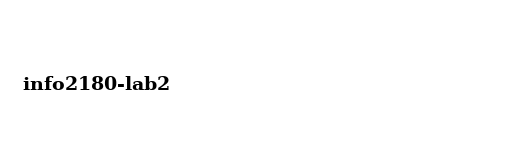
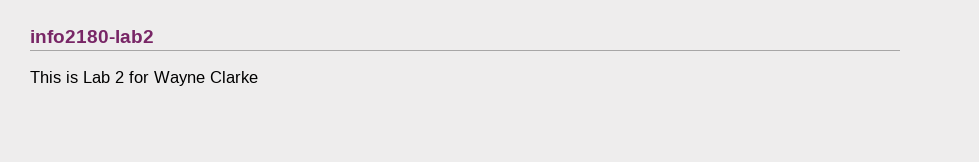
+ This is Lab 2 for Wayne Clarke

